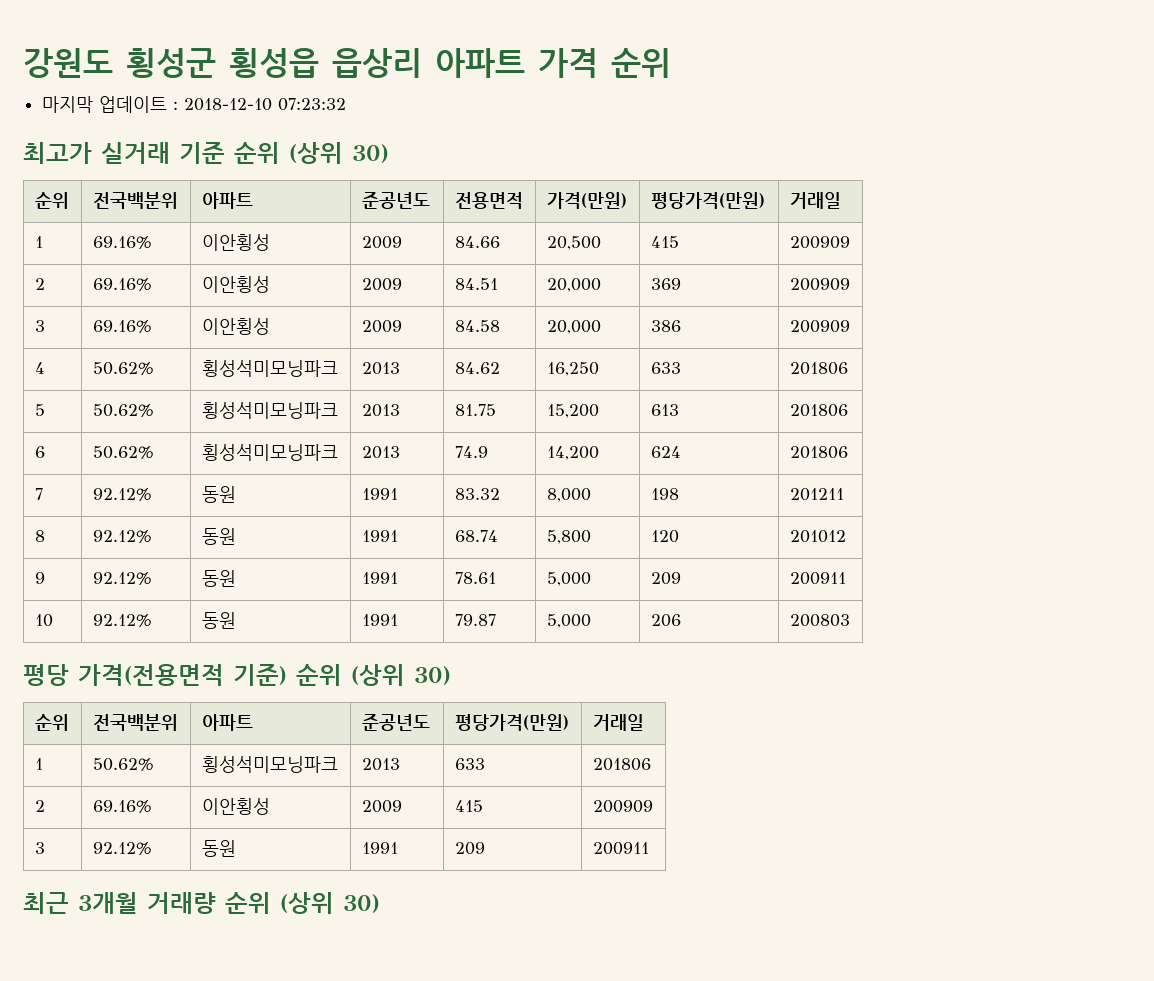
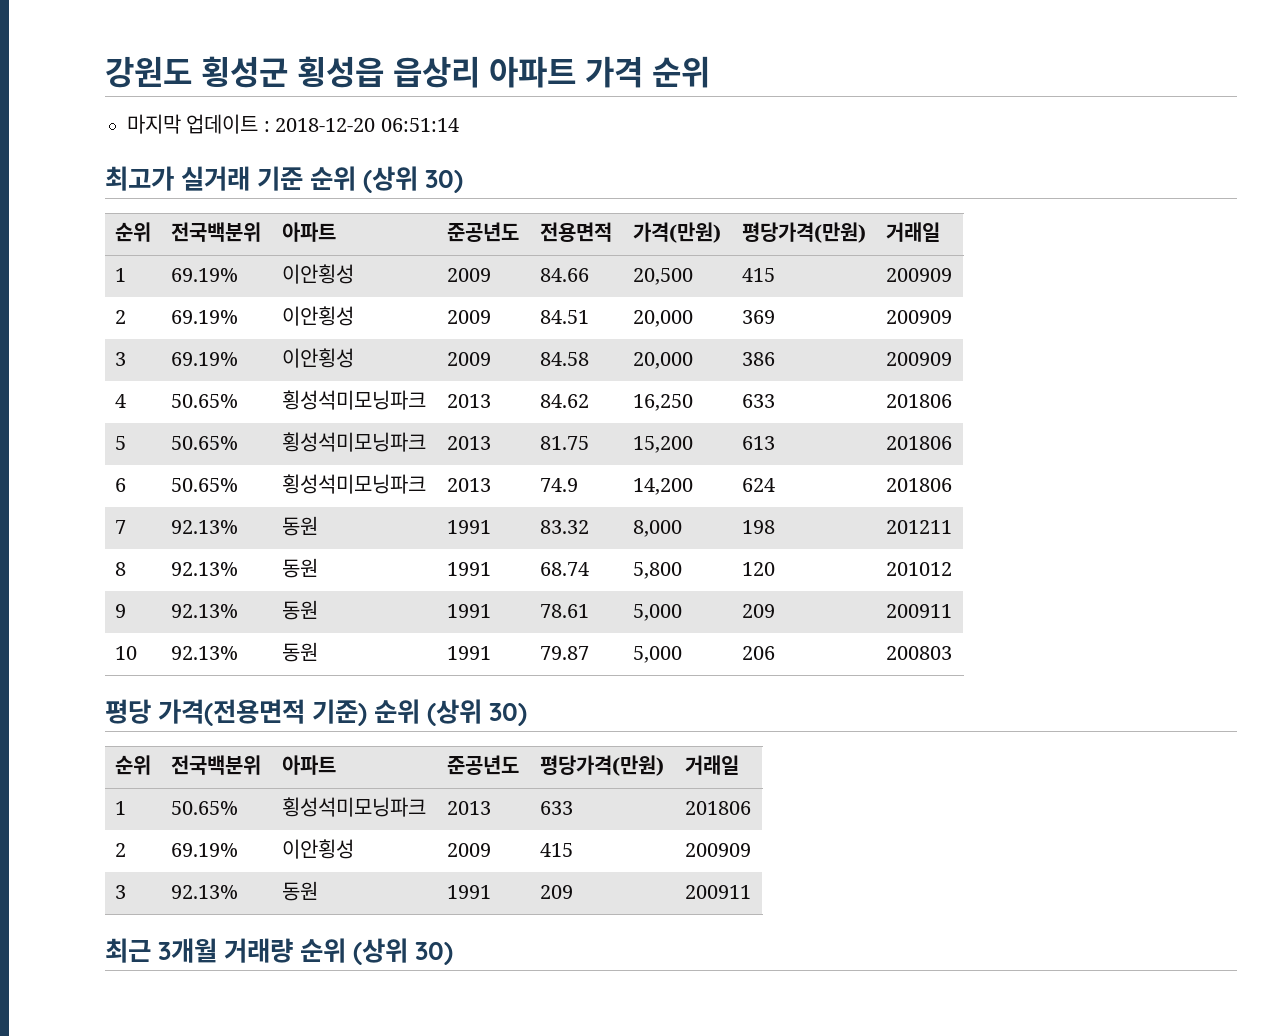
- 마지막 업데이트 : 2018-12-10 07:23:32
+ 마지막 업데이트 : 2018-12-20 06:51:14
- 1 | 69.16% | 이안횡성 | 2009 | 84.66 | 20,500 | 415 | 200909
+ 1 | 69.19% | 이안횡성 | 2009 | 84.66 | 20,500 | 415 | 200909
- 2 | 69.16% | 이안횡성 | 2009 | 84.51 | 20,000 | 369 | 200909
+ 2 | 69.19% | 이안횡성 | 2009 | 84.51 | 20,000 | 369 | 200909
- 3 | 69.16% | 이안횡성 | 2009 | 84.58 | 20,000 | 386 | 200909
+ 3 | 69.19% | 이안횡성 | 2009 | 84.58 | 20,000 | 386 | 200909
- 4 | 50.62% | 횡성석미모닝파크 | 2013 | 84.62 | 16,250 | 633 | 201806
+ 4 | 50.65% | 횡성석미모닝파크 | 2013 | 84.62 | 16,250 | 633 | 201806
- 5 | 50.62% | 횡성석미모닝파크 | 2013 | 81.75 | 15,200 | 613 | 201806
+ 5 | 50.65% | 횡성석미모닝파크 | 2013 | 81.75 | 15,200 | 613 | 201806
- 6 | 50.62% | 횡성석미모닝파크 | 2013 | 74.9 | 14,200 | 624 | 201806
+ 6 | 50.65% | 횡성석미모닝파크 | 2013 | 74.9 | 14,200 | 624 | 201806
- 7 | 92.12% | 동원 | 1991 | 83.32 | 8,000 | 198 | 201211
+ 7 | 92.13% | 동원 | 1991 | 83.32 | 8,000 | 198 | 201211
- 8 | 92.12% | 동원 | 1991 | 68.74 | 5,800 | 120 | 201012
+ 8 | 92.13% | 동원 | 1991 | 68.74 | 5,800 | 120 | 201012
- 9 | 92.12% | 동원 | 1991 | 78.61 | 5,000 | 209 | 200911
+ 9 | 92.13% | 동원 | 1991 | 78.61 | 5,000 | 209 | 200911
- 10 | 92.12% | 동원 | 1991 | 79.87 | 5,000 | 206 | 200803
+ 10 | 92.13% | 동원 | 1991 | 79.87 | 5,000 | 206 | 200803
- 1 | 50.62% | 횡성석미모닝파크 | 2013 | 633 | 201806
+ 1 | 50.65% | 횡성석미모닝파크 | 2013 | 633 | 201806
- 2 | 69.16% | 이안횡성 | 2009 | 415 | 200909
+ 2 | 69.19% | 이안횡성 | 2009 | 415 | 200909
- 3 | 92.12% | 동원 | 1991 | 209 | 200911
+ 3 | 92.13% | 동원 | 1991 | 209 | 200911

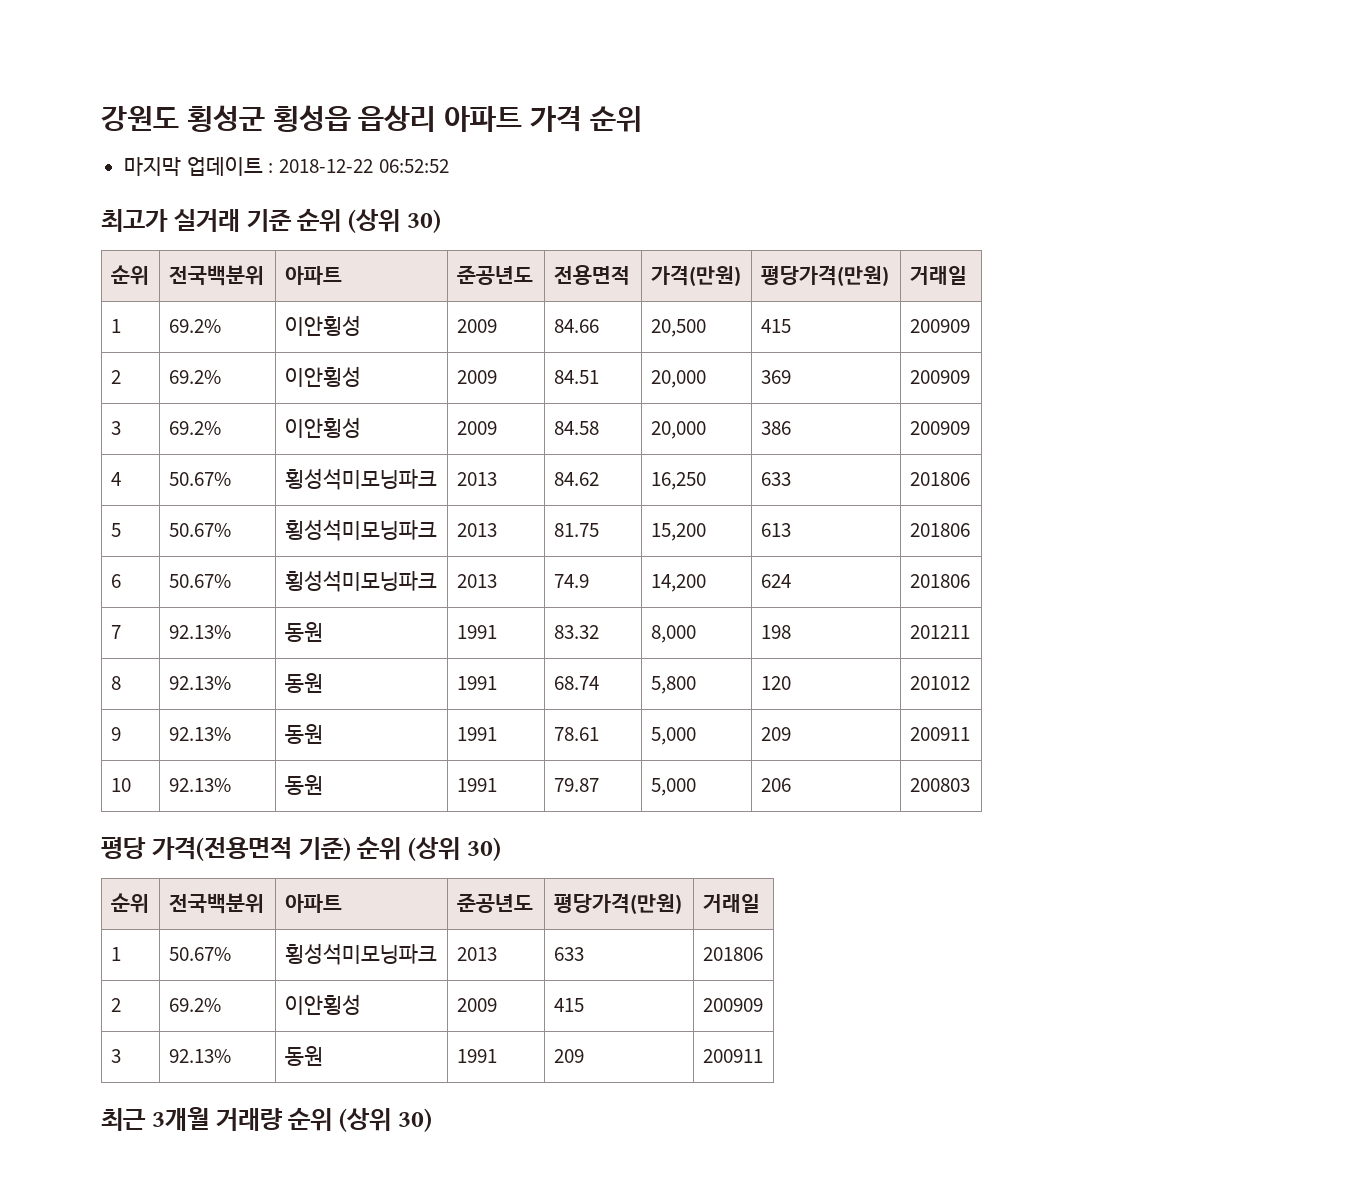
- 마지막 업데이트 : 2018-12-20 06:51:14
+ 마지막 업데이트 : 2018-12-22 06:52:52
- 1 | 69.19% | 이안횡성 | 2009 | 84.66 | 20,500 | 415 | 200909
+ 1 | 69.2% | 이안횡성 | 2009 | 84.66 | 20,500 | 415 | 200909
- 2 | 69.19% | 이안횡성 | 2009 | 84.51 | 20,000 | 369 | 200909
+ 2 | 69.2% | 이안횡성 | 2009 | 84.51 | 20,000 | 369 | 200909
- 3 | 69.19% | 이안횡성 | 2009 | 84.58 | 20,000 | 386 | 200909
+ 3 | 69.2% | 이안횡성 | 2009 | 84.58 | 20,000 | 386 | 200909
- 4 | 50.65% | 횡성석미모닝파크 | 2013 | 84.62 | 16,250 | 633 | 201806
+ 4 | 50.67% | 횡성석미모닝파크 | 2013 | 84.62 | 16,250 | 633 | 201806
- 5 | 50.65% | 횡성석미모닝파크 | 2013 | 81.75 | 15,200 | 613 | 201806
+ 5 | 50.67% | 횡성석미모닝파크 | 2013 | 81.75 | 15,200 | 613 | 201806
- 6 | 50.65% | 횡성석미모닝파크 | 2013 | 74.9 | 14,200 | 624 | 201806
+ 6 | 50.67% | 횡성석미모닝파크 | 2013 | 74.9 | 14,200 | 624 | 201806
- 1 | 50.65% | 횡성석미모닝파크 | 2013 | 633 | 201806
+ 1 | 50.67% | 횡성석미모닝파크 | 2013 | 633 | 201806
- 2 | 69.19% | 이안횡성 | 2009 | 415 | 200909
+ 2 | 69.2% | 이안횡성 | 2009 | 415 | 200909

